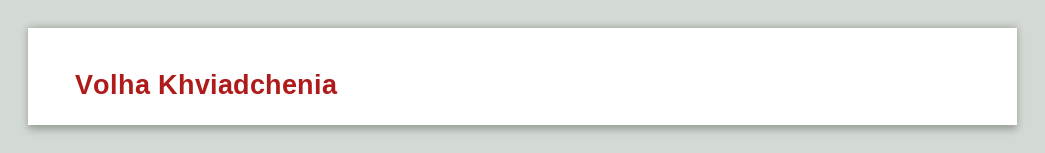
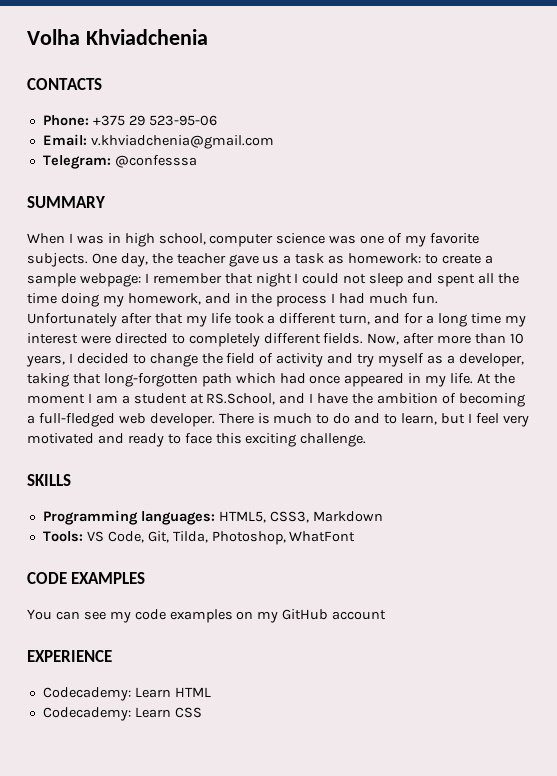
+ CONTACTS
+ Phone: +375 29 523-95-06
+ Email: v.khviadchenia@gmail.com
+ Telegram: @confesssa
+ SUMMARY
+ When I was in high school, computer science was one of my favorite subjects. One day, the teacher gave us a task as homework: to create a sample webpage: I remember that night I could not sleep and spent all the time doing my homework, and in the process I had much fun. Unfortunately after that my life took a different turn, and for a long time my interest were directed to completely different fields. Now, after more than 10 years, I decided to change the field of activity and try myself as a developer, taking that long-forgotten path which had once appeared in my life. At the moment I am a student at RS.School, and I have the ambition of becoming a full-fledged web developer. There is much to do and to learn, but I feel very motivated and ready to face this exciting challenge.
+ SKILLS
+ Programming languages: HTML5, CSS3, Markdown
+ Tools: VS Code, Git, Tilda, Photoshop, WhatFont
+ CODE EXAMPLES
+ You can see my code examples on my GitHub account
+ EXPERIENCE
+ Codecademy: Learn HTML
+ Codecademy: Learn CSS

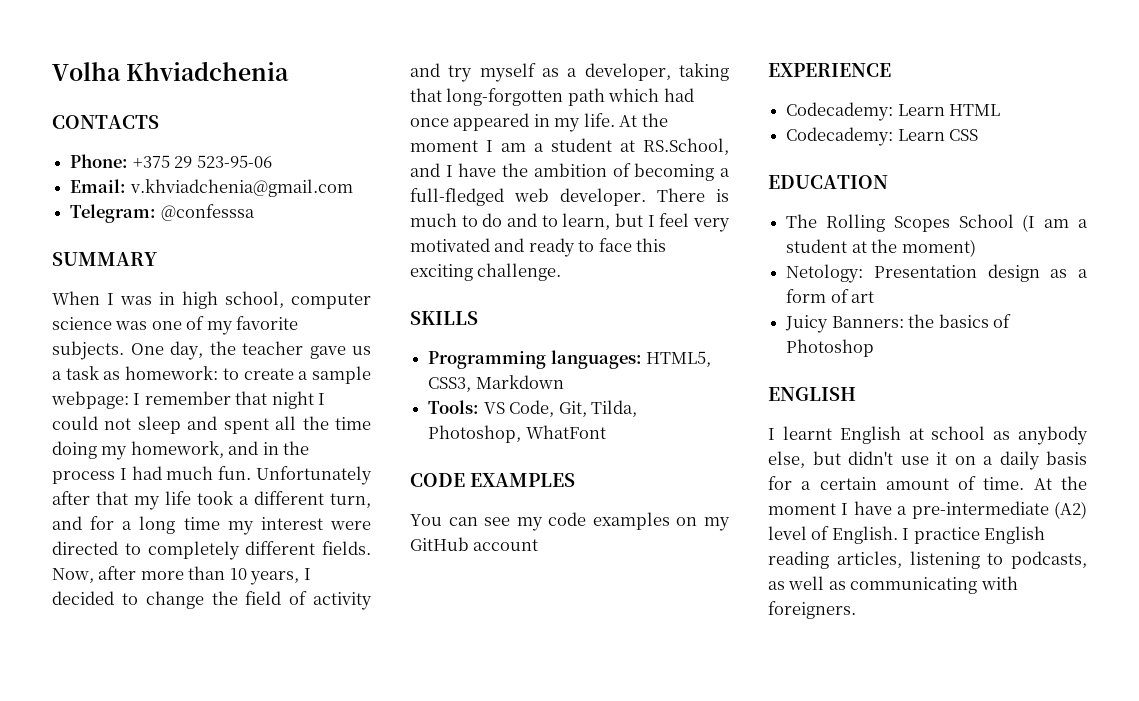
+ EDUCATION
+ The Rolling Scopes School (I am a student at the moment)
+ Netology: Presentation design as a form of art
+ Juicy Banners: the basics of Photoshop
+ ENGLISH
+ I learnt English at school as anybody else, but didn't use it on a daily basis for a certain amount of time. At the moment I have a pre-intermediate (A2) level of English. I practice English reading articles, listening to podcasts, as well as communicating with foreigners.

